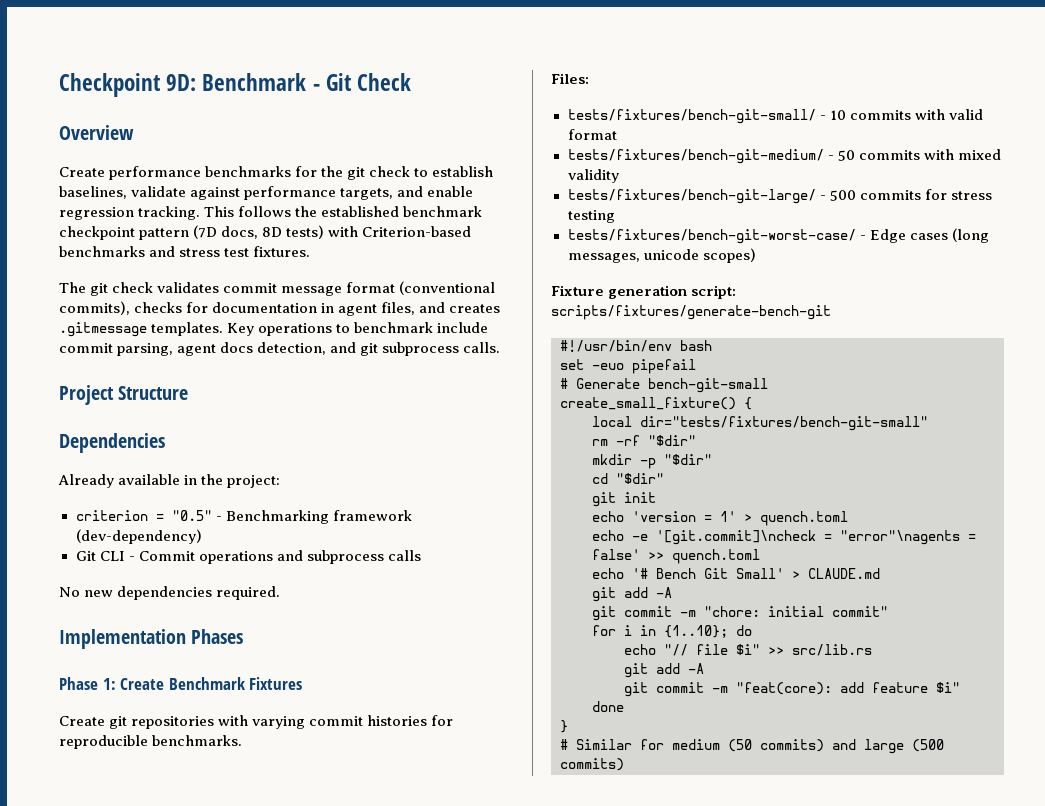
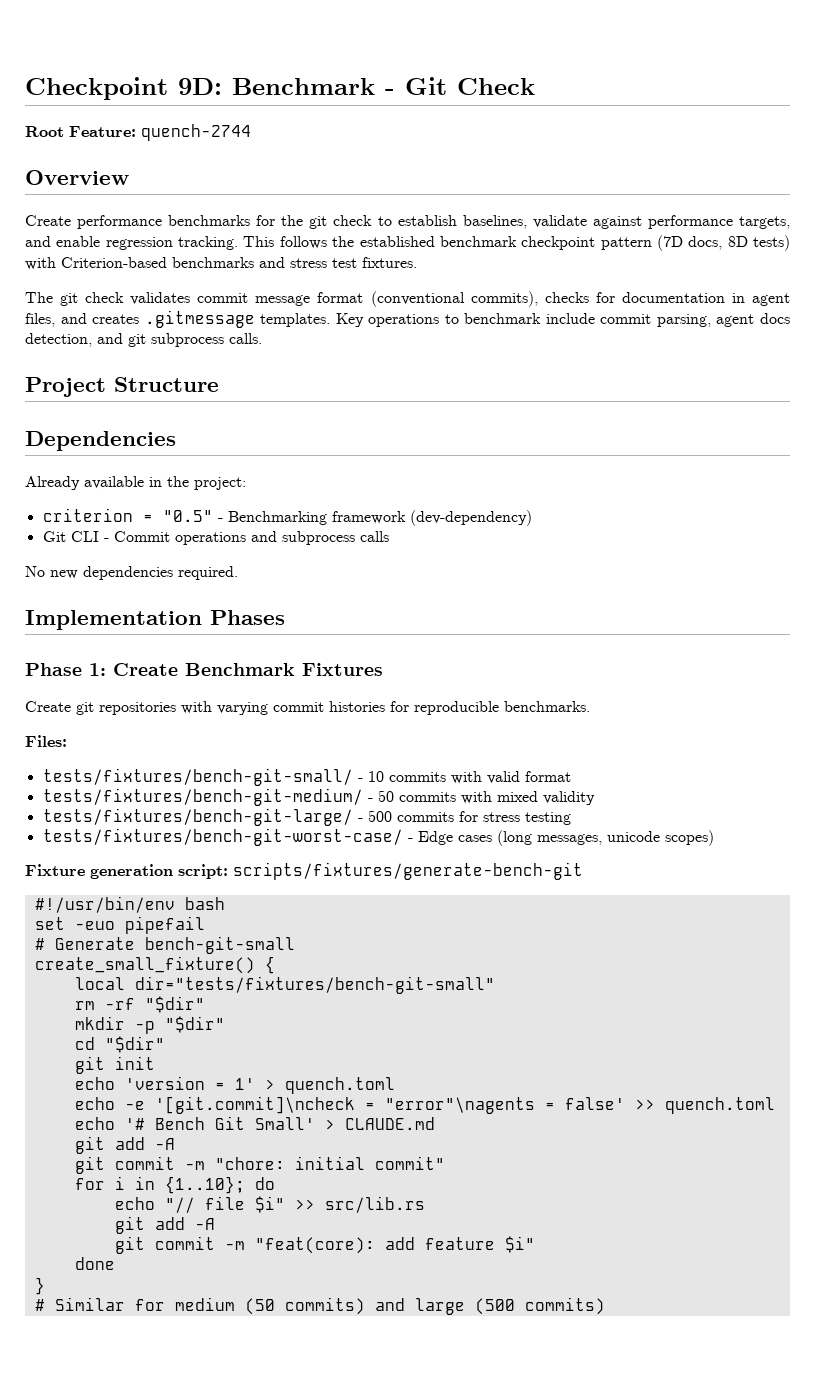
+ Root Feature: quench-2744

